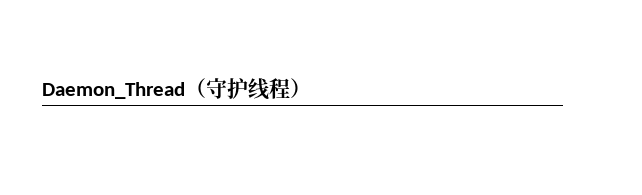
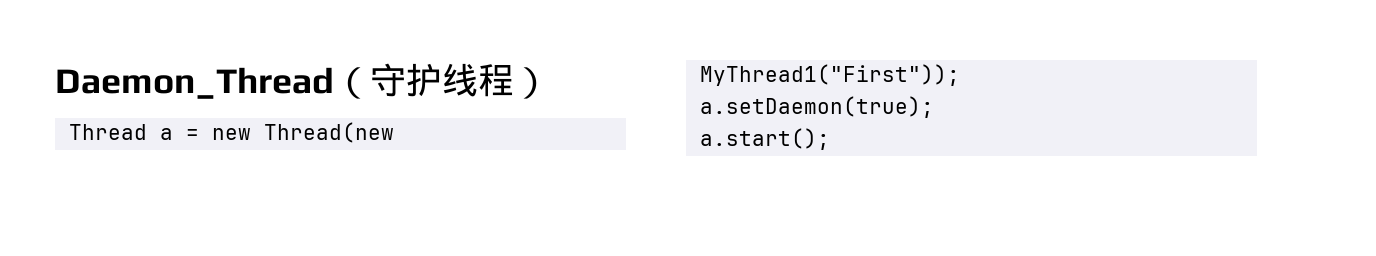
+ Thread a = new Thread(new MyThread1("First"));
+ a.setDaemon(true);
+ a.start();

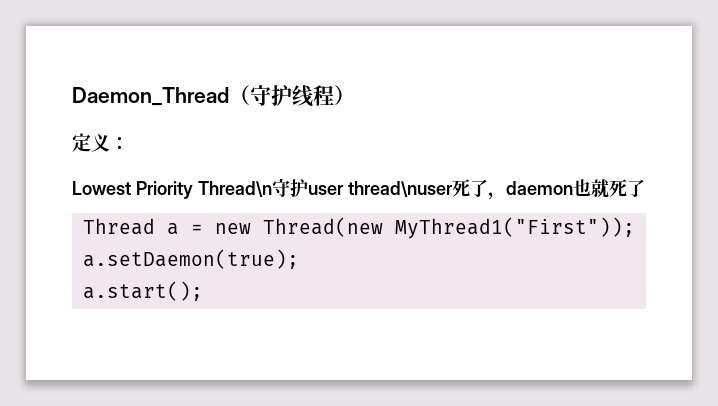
+ 定义：
+ Lowest Priority Thread\n守护user thread\nuser死了，daemon也就死了

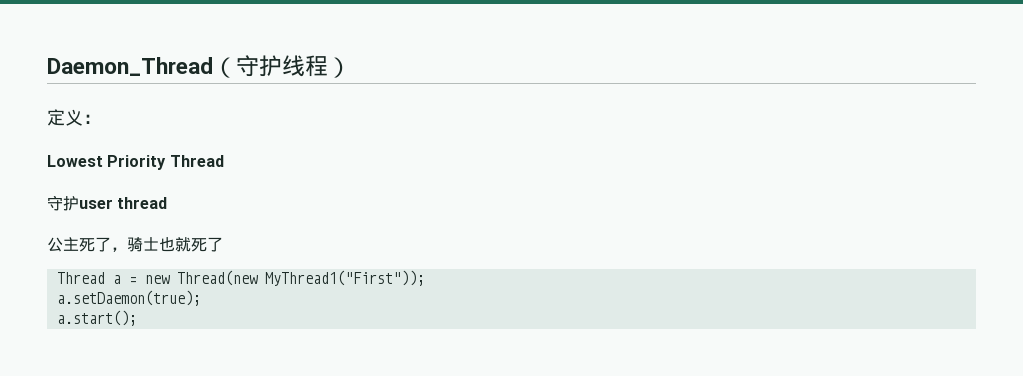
- Lowest Priority Thread\n守护user thread\nuser死了，daemon也就死了
+ Lowest Priority Thread
+ 守护user thread
+ 公主死了，骑士也就死了

